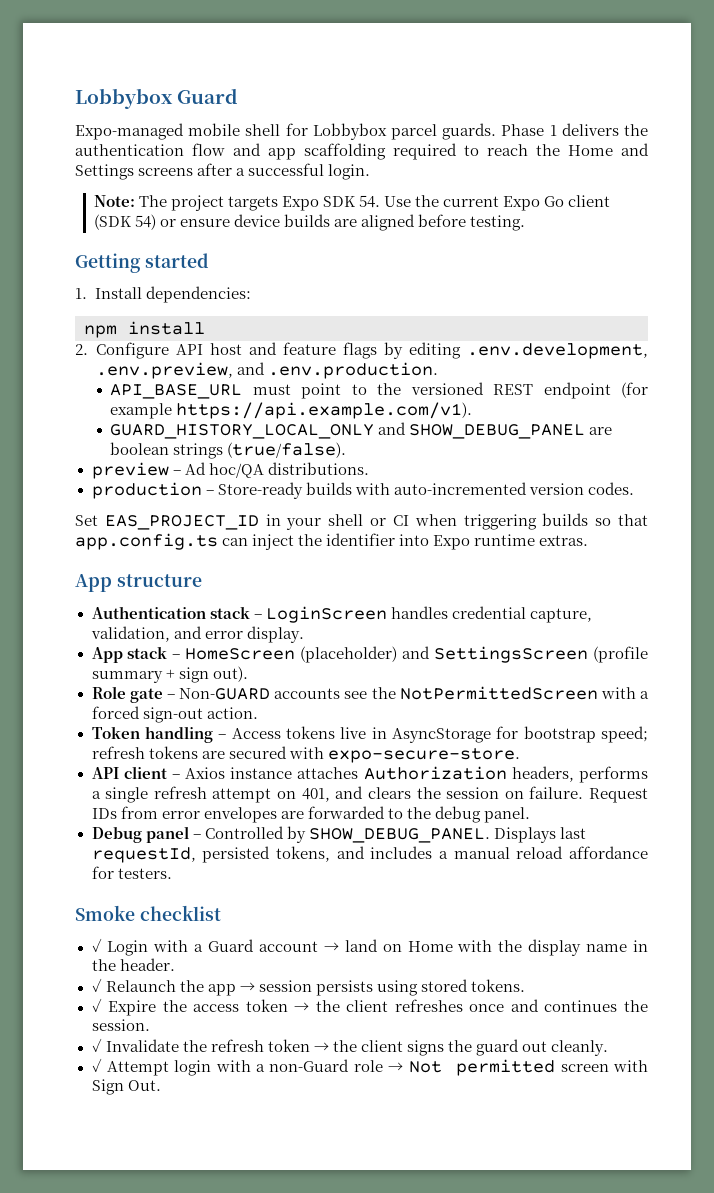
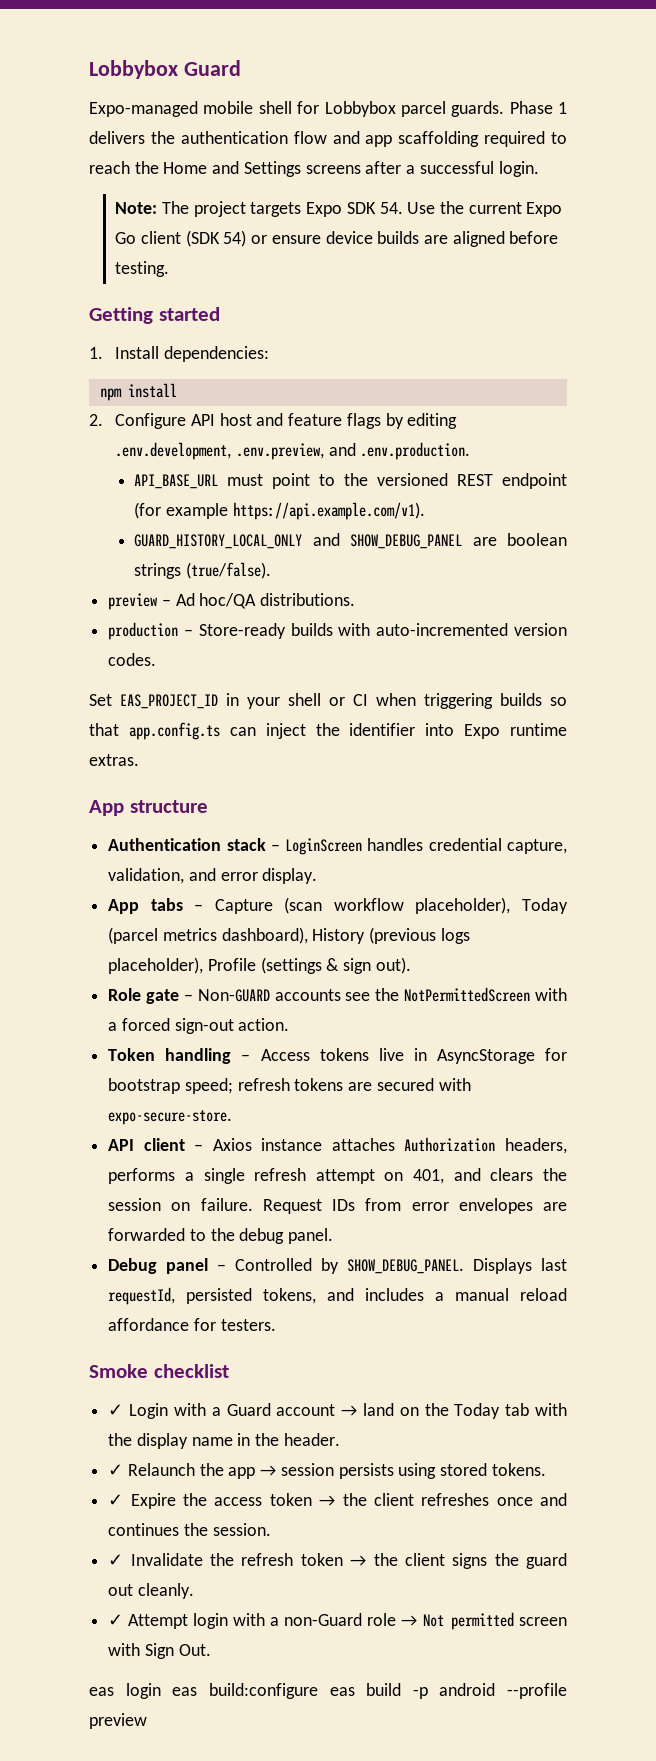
- App stack – HomeScreen (placeholder) and SettingsScreen (profile summary + sign out).
+ App tabs – Capture (scan workflow placeholder), Today (parcel metrics dashboard), History (previous logs placeholder), Profile (settings & sign out).
- ✓ Login with a Guard account → land on Home with the display name in the header.
+ ✓ Login with a Guard account → land on the Today tab with the display name in the header.
+ eas login eas build:configure eas build -p android --profile preview

